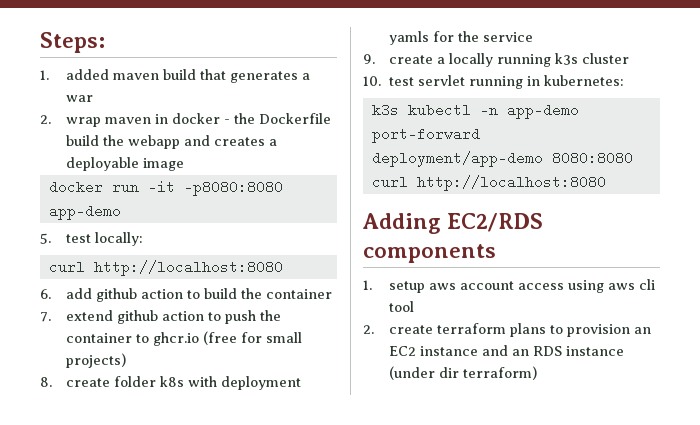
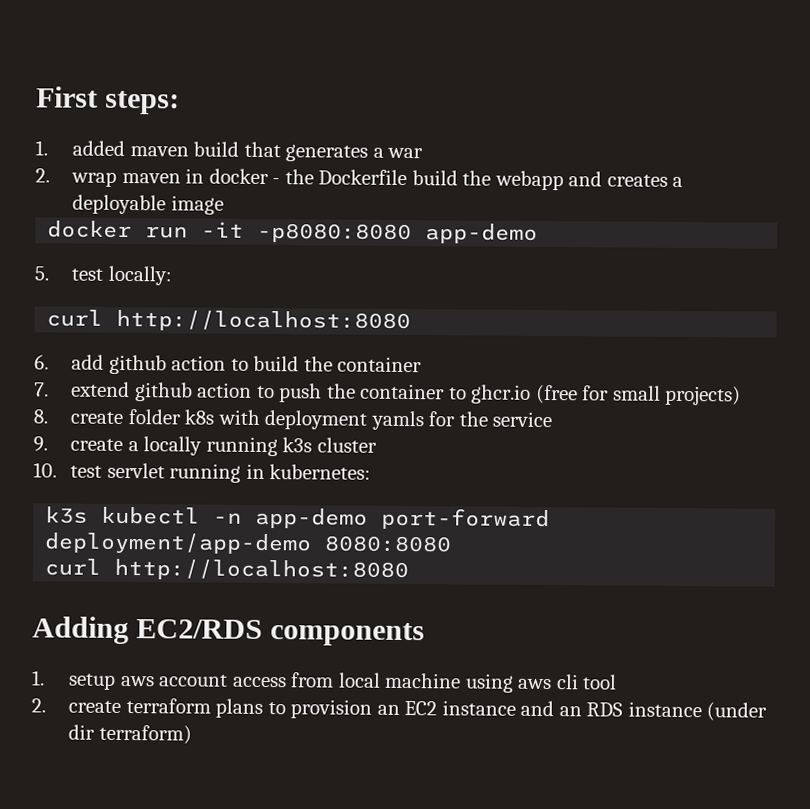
- Steps:
+ First steps:
- 1. setup aws account access using aws cli tool
+ 1. setup aws account access from local machine using aws cli tool

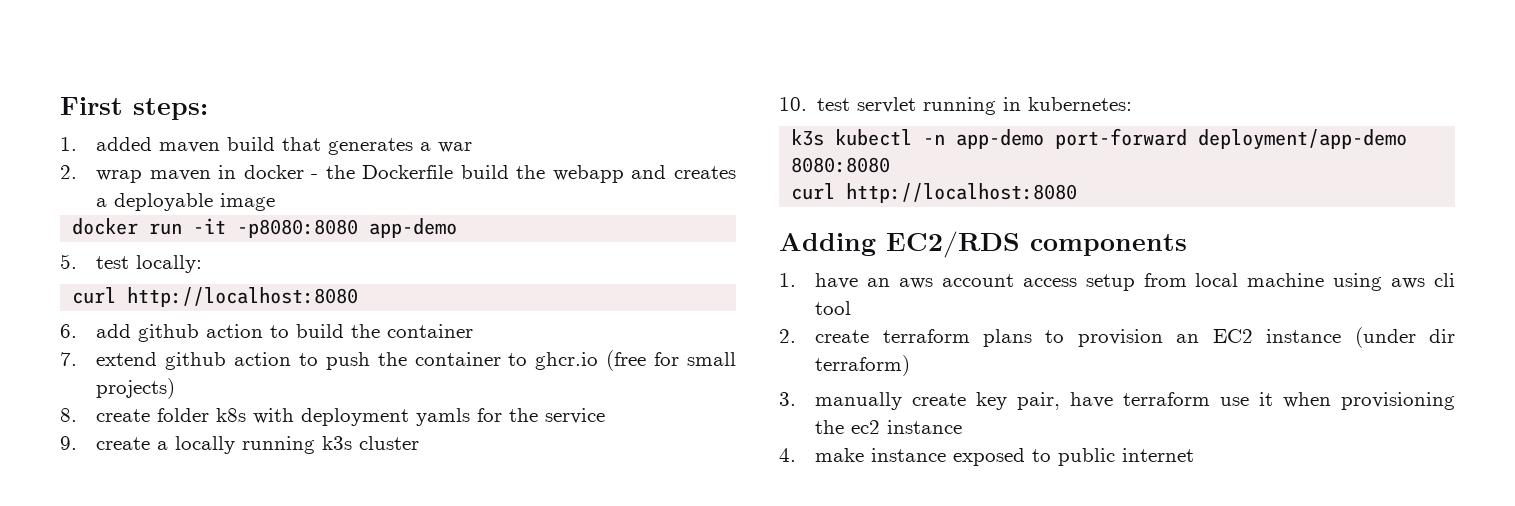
- 1. setup aws account access from local machine using aws cli tool
+ 1. have an aws account access setup from local machine using aws cli tool
- 2. create terraform plans to provision an EC2 instance and an RDS instance (under dir terraform)
+ 2. create terraform plans to provision an EC2 instance (under dir terraform)
+ 3. manually create key pair, have terraform use it when provisioning the ec2 instance
+ 4. make instance exposed to public internet

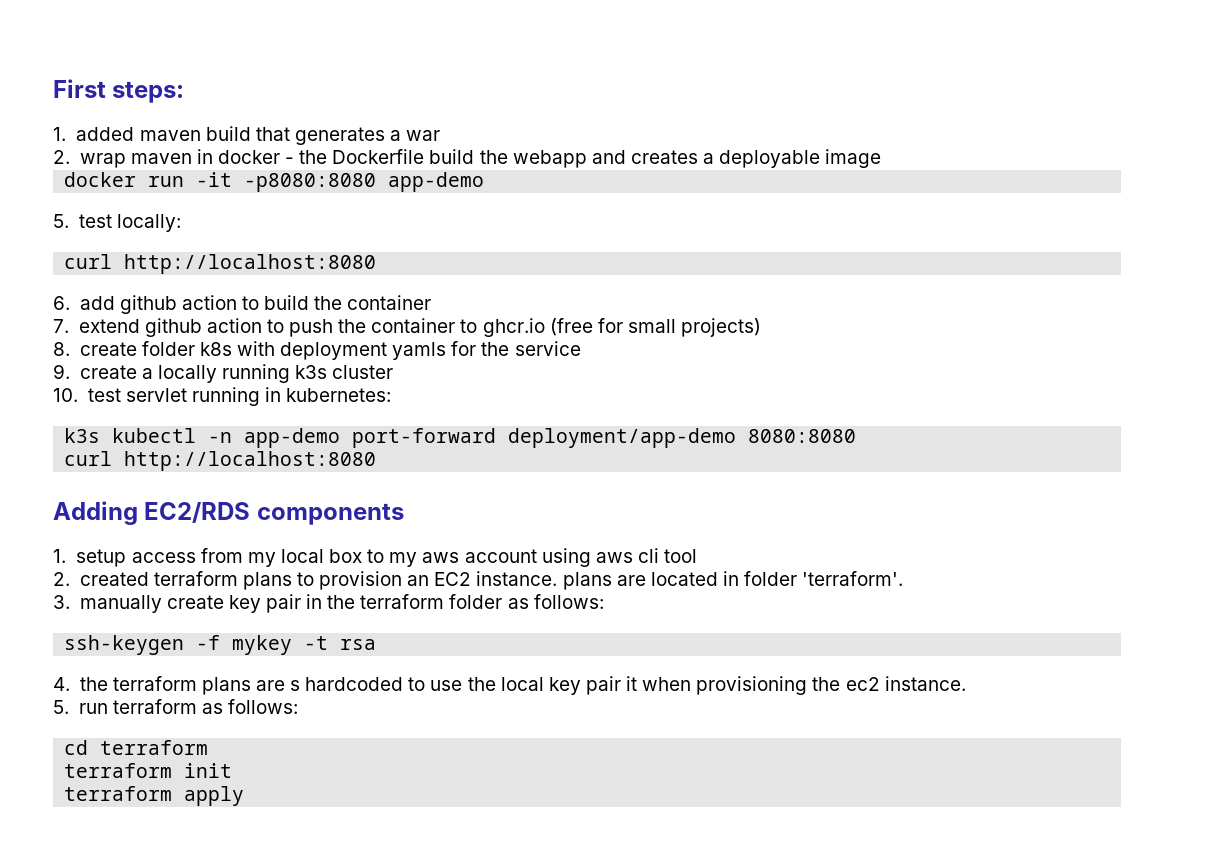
- 1. have an aws account access setup from local machine using aws cli tool
+ 1. setup access from my local box to my aws account using aws cli tool
- 2. create terraform plans to provision an EC2 instance (under dir terraform)
- 3. manually create key pair, have terraform use it when provisioning the ec2 instance
- 4. make instance exposed to public internet
+ 2. created terraform plans to provision an EC2 instance. plans are located in folder 'terraform'.
+ 3. manually create key pair in the terraform folder as follows:
+ ssh-keygen -f mykey -t rsa
+ 4. the terraform plans are s hardcoded to use the local key pair it when provisioning the ec2 instance.
+ 5. run terraform as follows:
+ cd terraform
+ terraform init
+ terraform apply

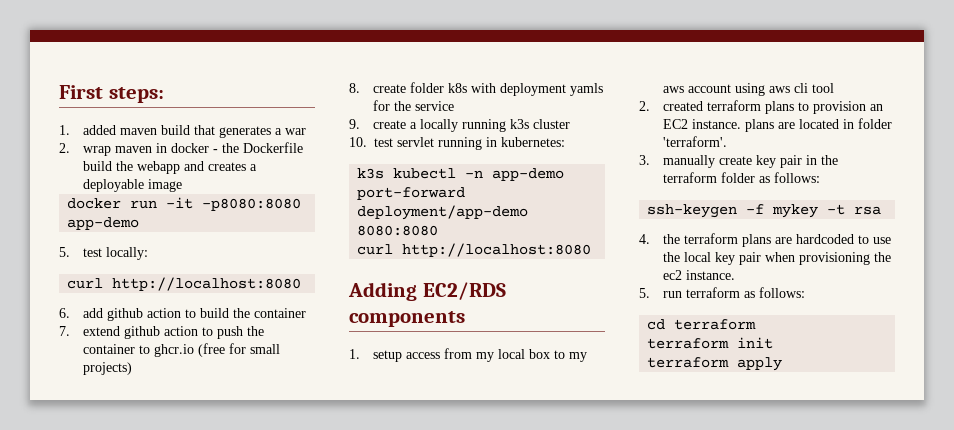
- 4. the terraform plans are s hardcoded to use the local key pair it when provisioning the ec2 instance.
+ 4. the terraform plans are hardcoded to use the local key pair when provisioning the ec2 instance.

